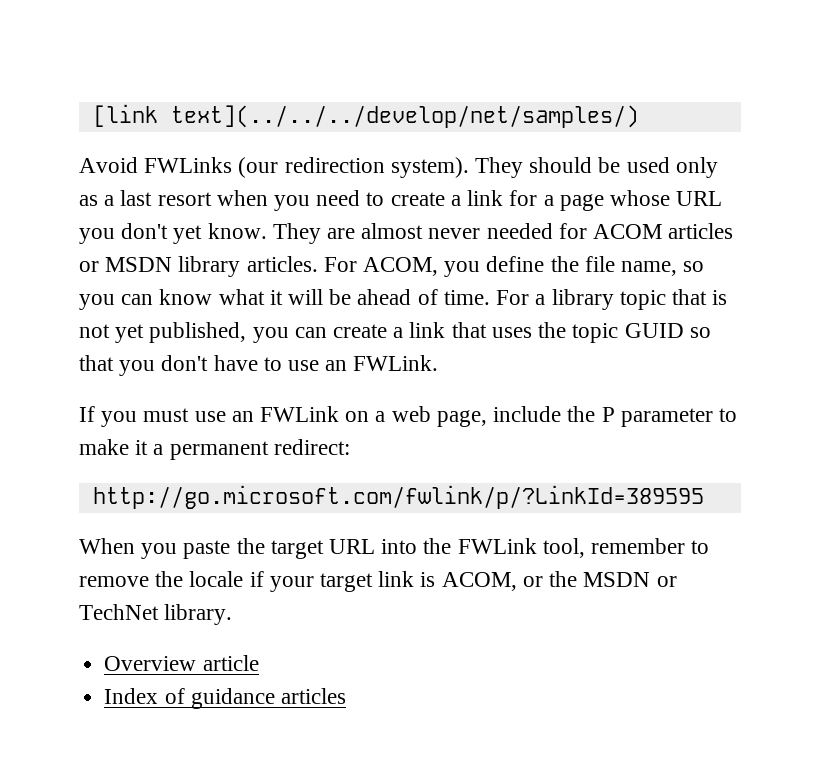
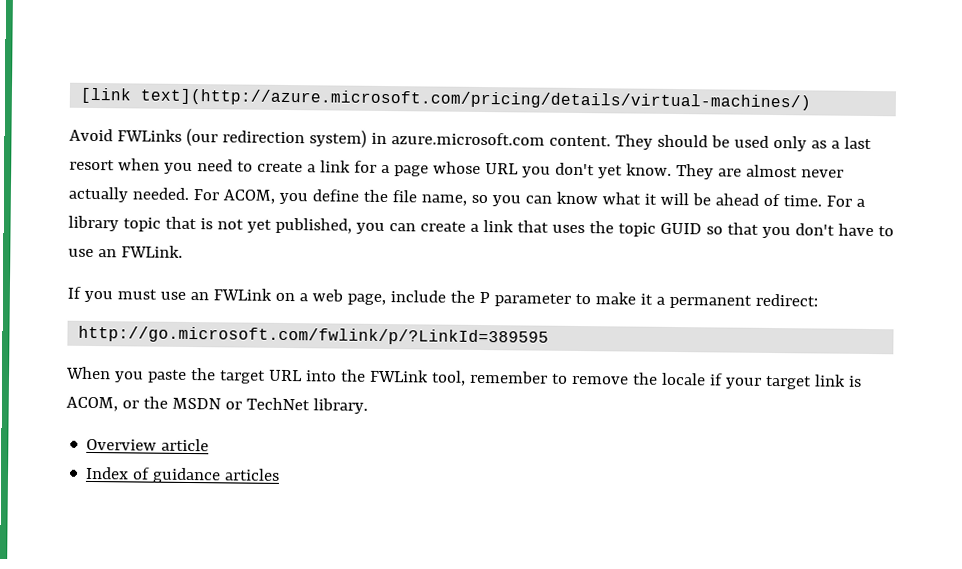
- [link text](../../../develop/net/samples/)
+ [link text](http://azure.microsoft.com/pricing/details/virtual-machines/)
- Avoid FWLinks (our redirection system).
+ Avoid FWLinks (our redirection system) in azure.microsoft.com content.
- They are almost never needed for ACOM articles or MSDN library articles.
+ They are almost never actually needed.

